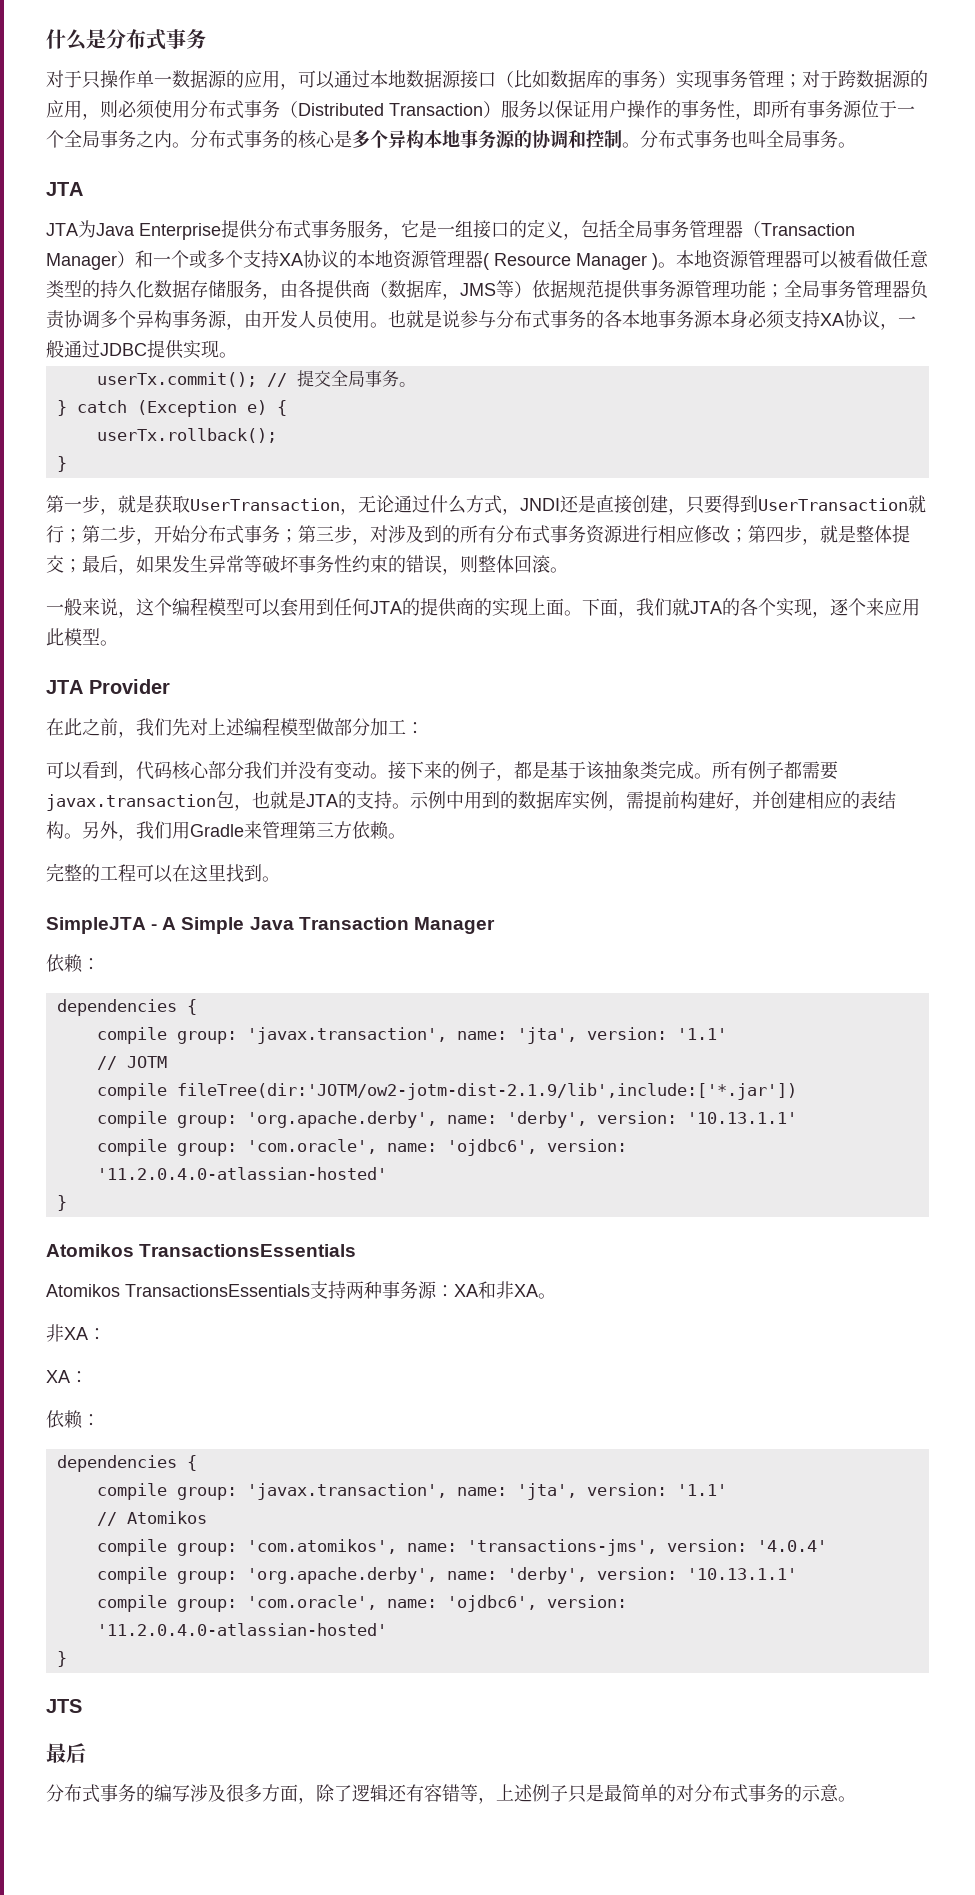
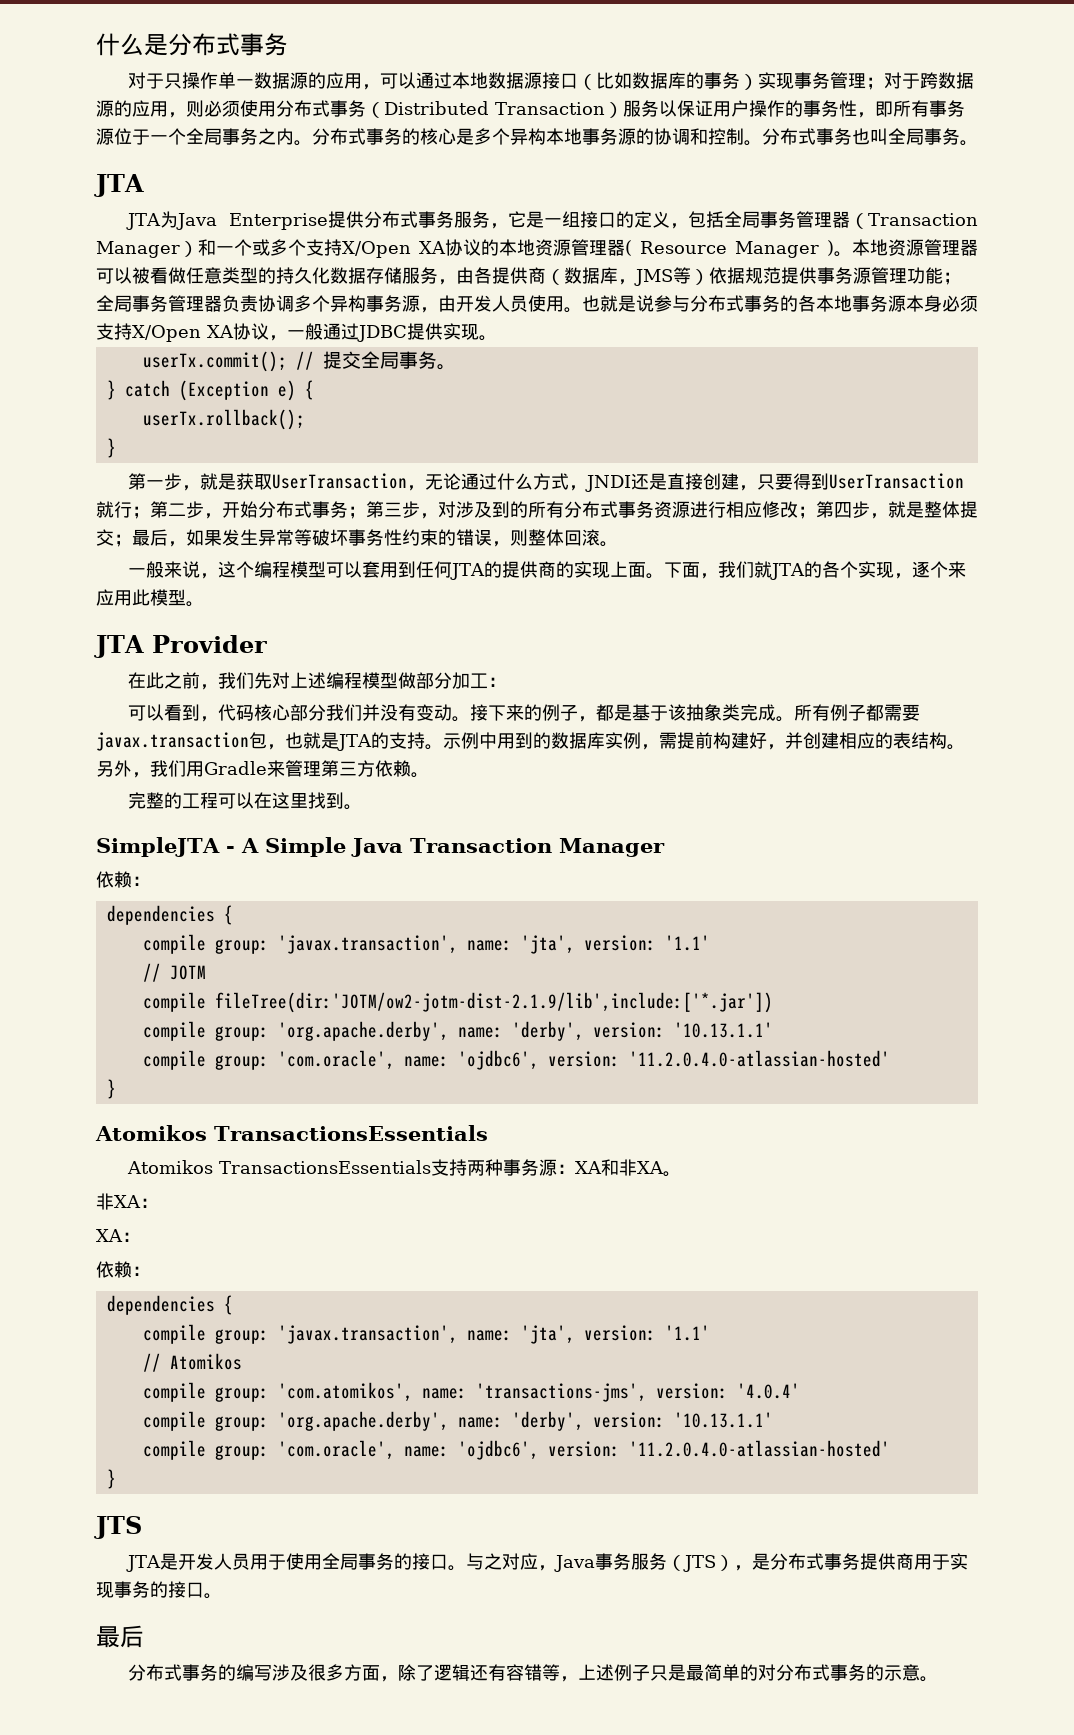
- JTA为Java Enterprise提供分布式事务服务，它是一组接口的定义，包括全局事务管理器（Transaction Manager）和一个或多个支持XA协议的本地资源管理器( Resource Manager )。
+ JTA为Java Enterprise提供分布式事务服务，它是一组接口的定义，包括全局事务管理器（Transaction Manager）和一个或多个支持X/Open XA协议的本地资源管理器( Resource Manager )。
- 也就是说参与分布式事务的各本地事务源本身必须支持XA协议，一般通过JDBC提供实现。
+ 也就是说参与分布式事务的各本地事务源本身必须支持X/Open XA协议，一般通过JDBC提供实现。
+ JTA是开发人员用于使用全局事务的接口。与之对应，Java事务服务（JTS），是分布式事务提供商用于实现事务的接口。

